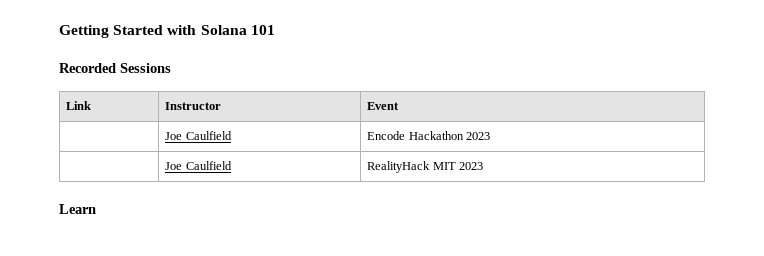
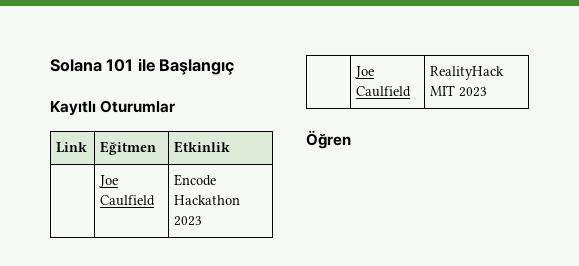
- Getting Started with Solana 101
- Recorded Sessions
+ Solana 101 ile Başlangıç
+ Kayıtlı Oturumlar
- Link | Instructor | Event
+ Link | Eğitmen | Etkinlik
- Learn
+ Öğren

